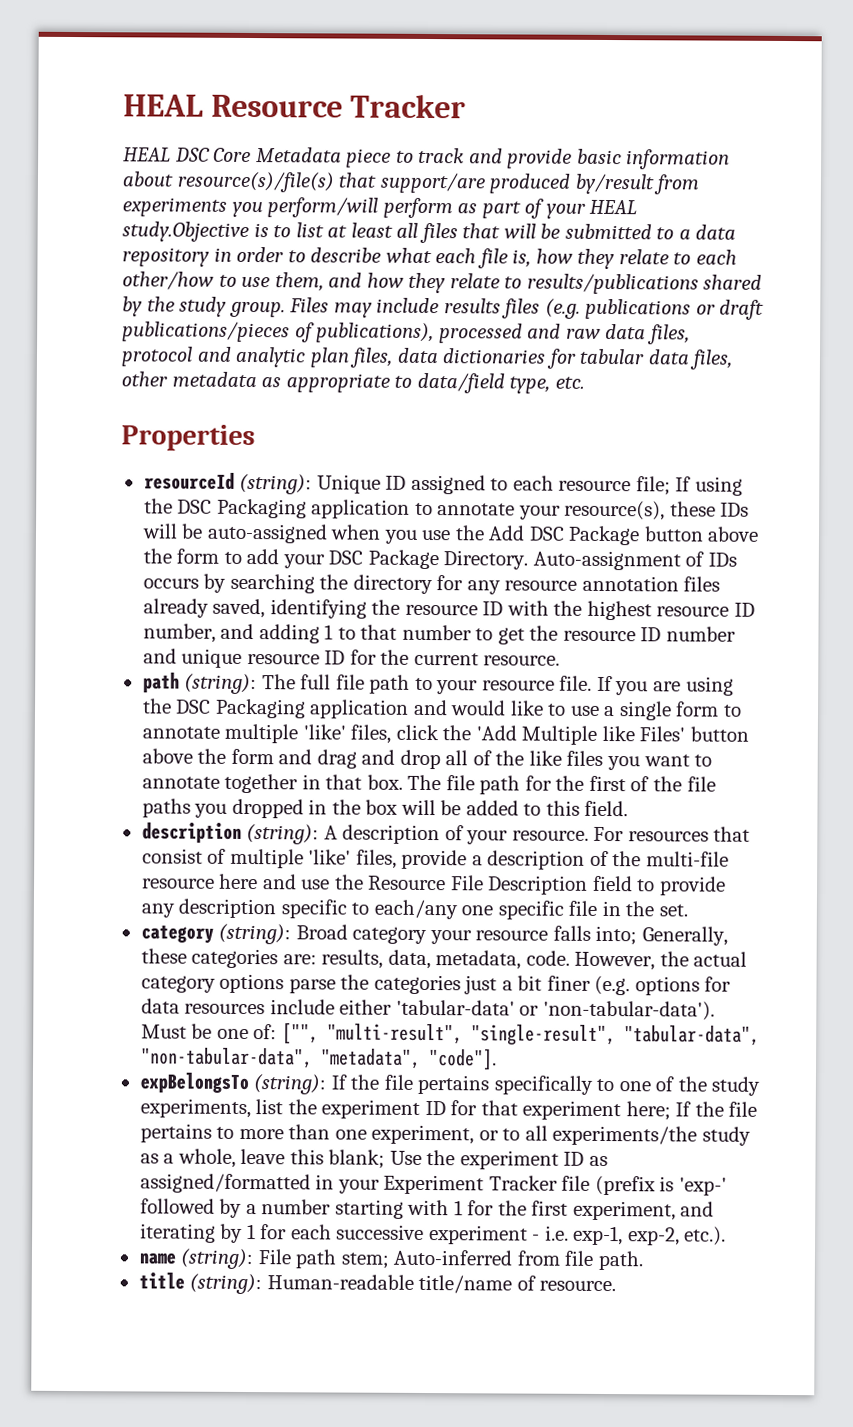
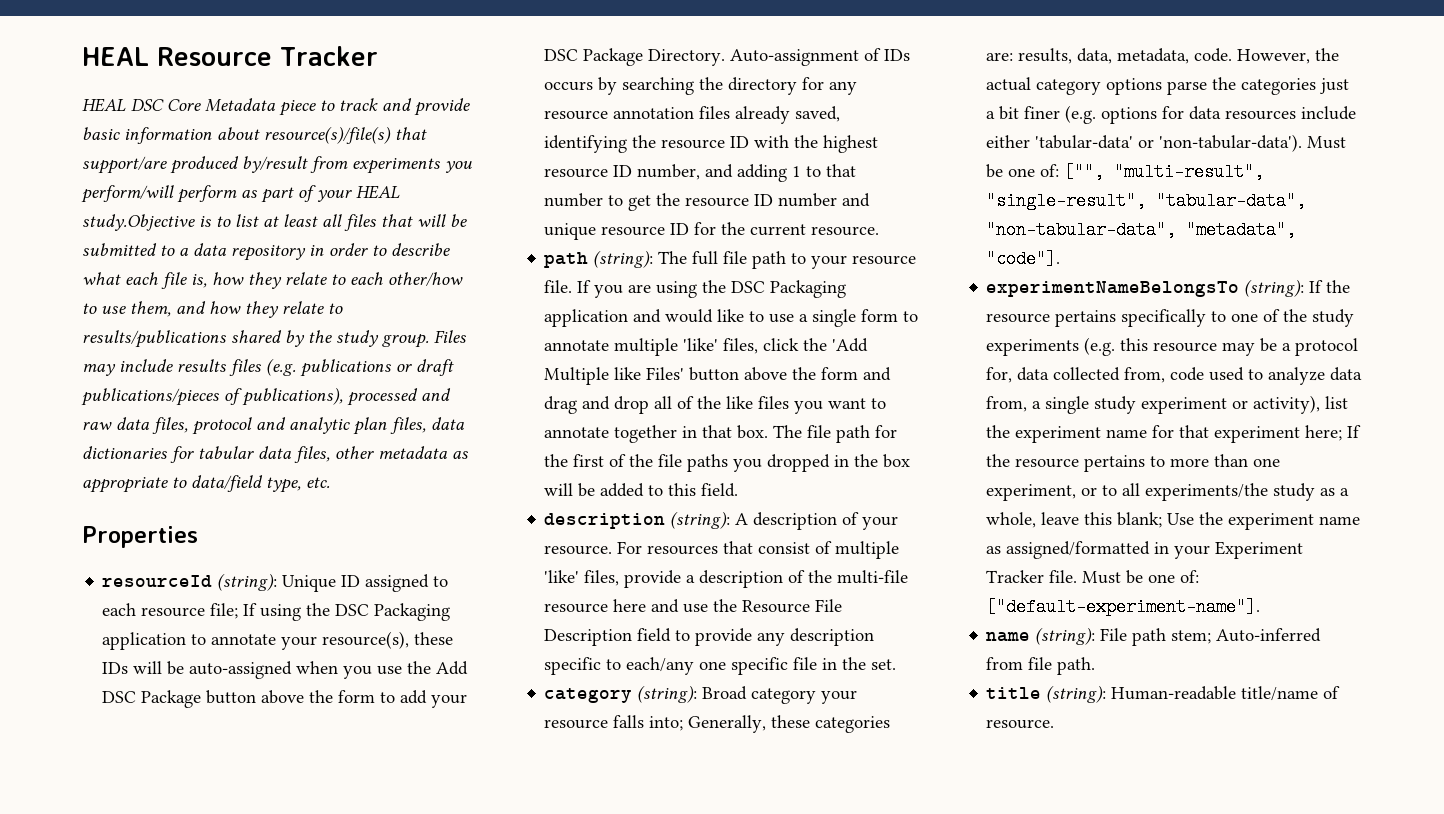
- expBelongsTo (string): If the file pertains specifically to one of the study experiments, list the experiment ID for that experiment here; If the file pertains to more than one experiment, or to all experiments/the study as a whole, leave this blank; Use the experiment ID as assigned/formatted in your Experiment Tracker file (prefix is 'exp-' followed by a number starting with 1 for the first experiment, and iterating by 1 for each successive experiment - i.e. exp-1, exp-2, etc.).
+ experimentNameBelongsTo (string): If the resource pertains specifically to one of the study experiments (e.g. this resource may be a protocol for, data collected from, code used to analyze data from, a single study experiment or activity), list the experiment name for that experiment here; If the resource pertains to more than one experiment, or to all experiments/the study as a whole, leave this blank; Use the experiment name as assigned/formatted in your Experiment Tracker file. Must be one of: ["default-experiment-name"].

